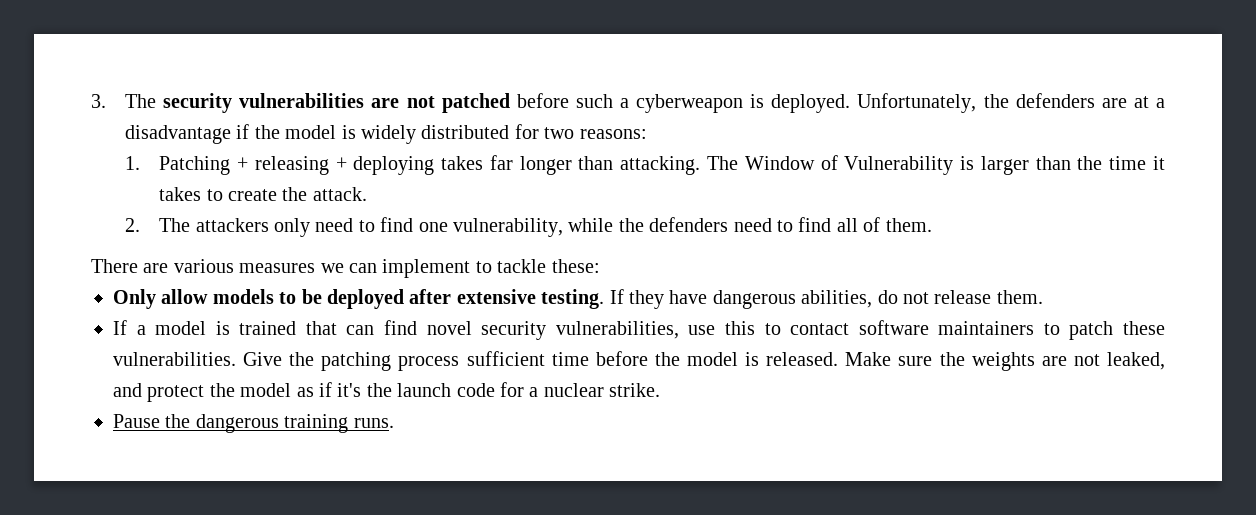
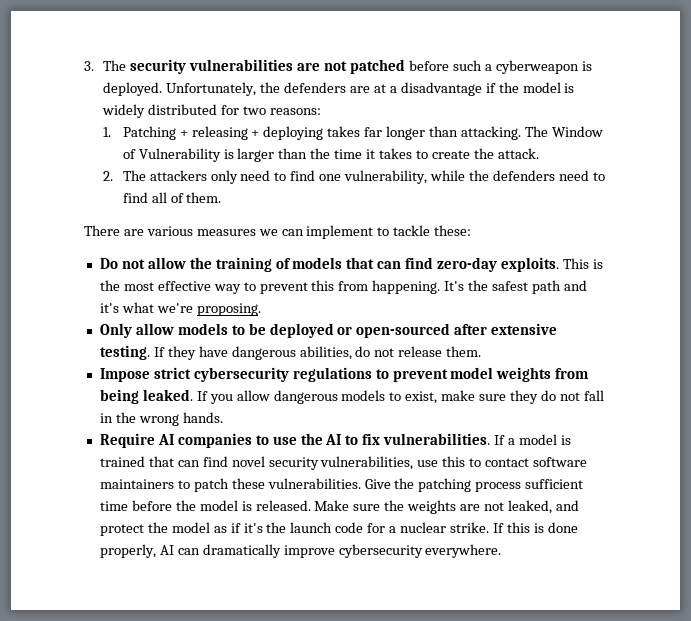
+ Do not allow the training of models that can find zero-day exploits. This is the most effective way to prevent this from happening. It's the safest path and it's what we're proposing.
- Only allow models to be deployed after extensive testing.
+ Only allow models to be deployed or open-sourced after extensive testing.
+ Impose strict cybersecurity regulations to prevent model weights from being leaked. If you allow dangerous models to exist, make sure they do not fall in the wrong hands.
+ Require AI companies to use the AI to fix vulnerabilities.
- Make sure the weights are not leaked, and protect the model as if it's the launch code for a nuclear strike.
- Pause the dangerous training runs.
+ Make sure the weights are not leaked, and protect the model as if it's the launch code for a nuclear strike. If this is done properly, AI can dramatically improve cybersecurity everywhere.

